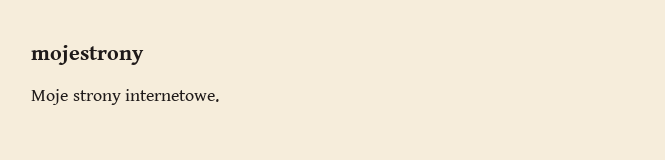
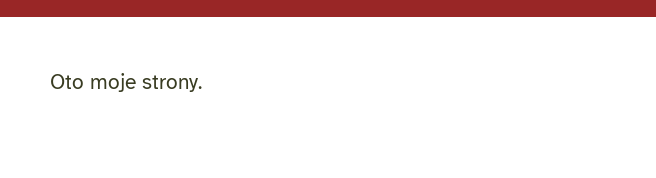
- mojestrony
- Moje strony internetowe.
+ Oto moje strony.

